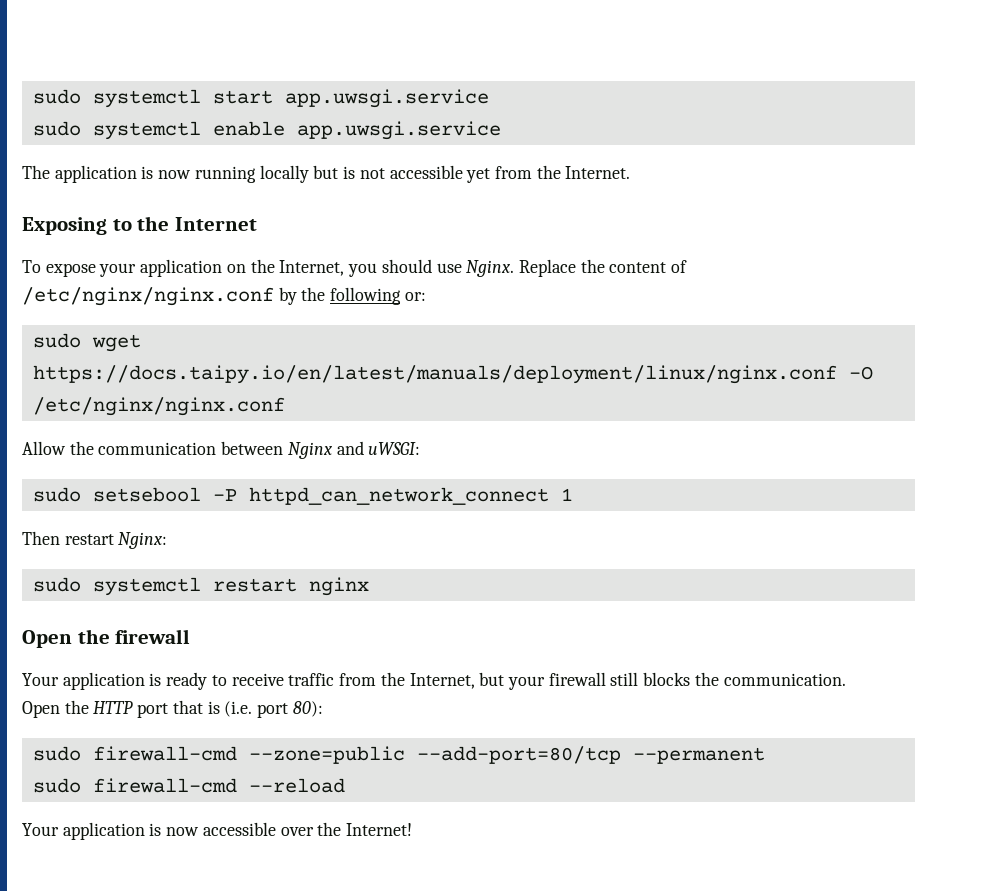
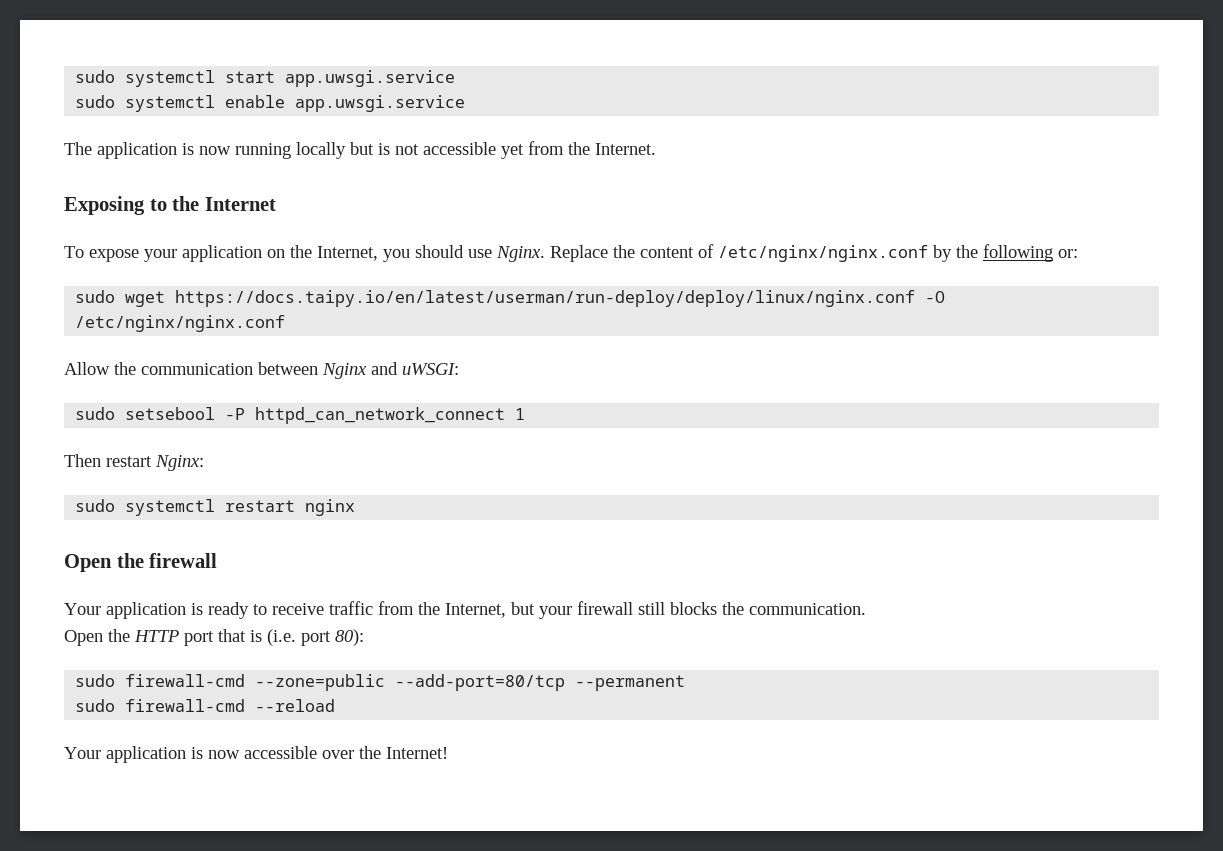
- sudo wget https://docs.taipy.io/en/latest/manuals/deployment/linux/nginx.conf -O /etc/nginx/nginx.conf
+ sudo wget https://docs.taipy.io/en/latest/userman/run-deploy/deploy/linux/nginx.conf -O /etc/nginx/nginx.conf

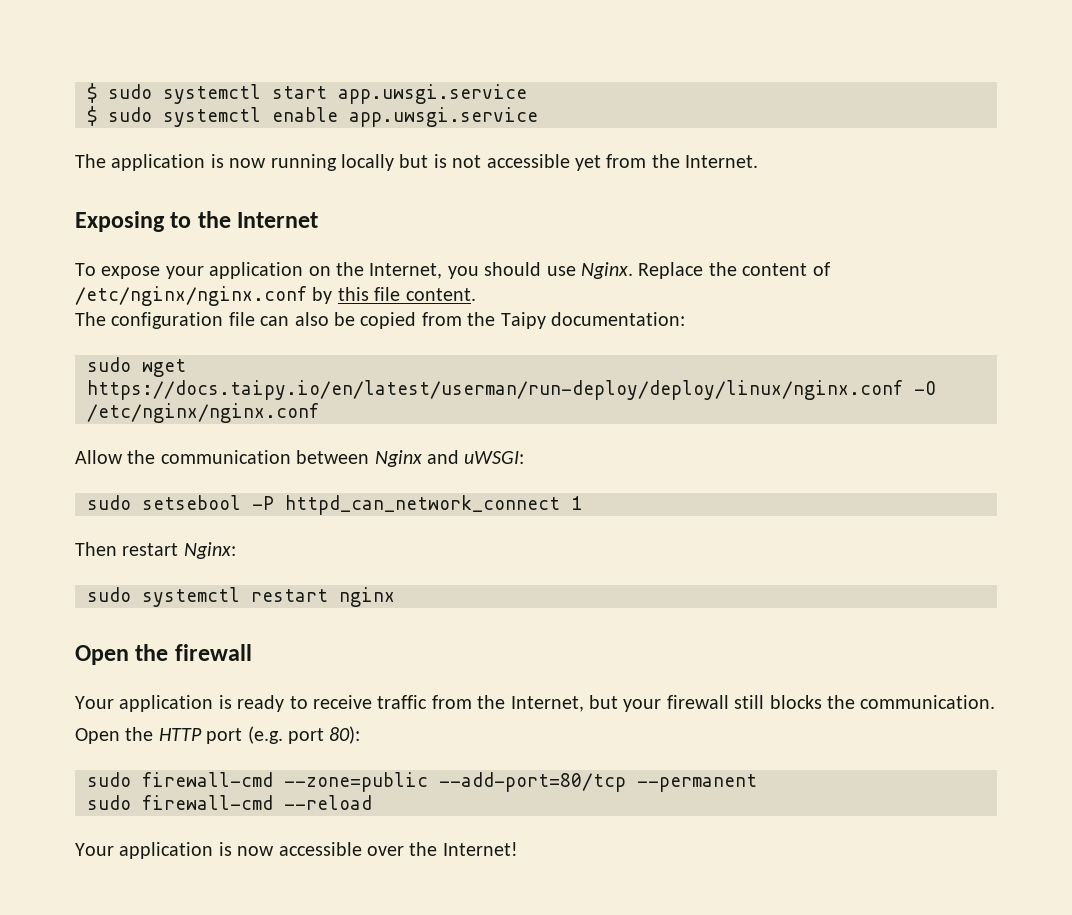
- sudo systemctl start app.uwsgi.service
+ $ sudo systemctl start app.uwsgi.service
- sudo systemctl enable app.uwsgi.service
+ $ sudo systemctl enable app.uwsgi.service
- Replace the content of /etc/nginx/nginx.conf by the following or:
+ Replace the content of /etc/nginx/nginx.conf by this file content.
+ The configuration file can also be copied from the Taipy documentation:
- Open the HTTP port that is (i.e. port 80):
+ Open the HTTP port (e.g. port 80):

